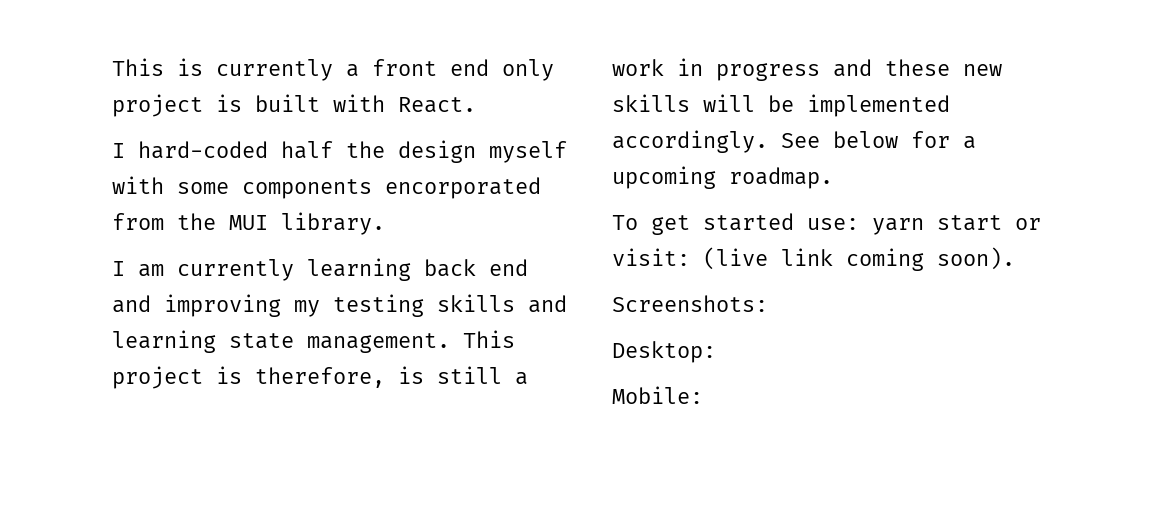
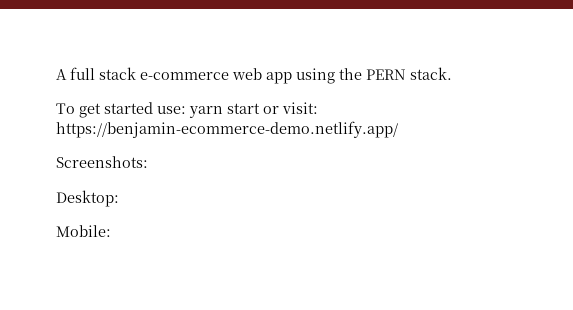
- This is currently a front end only project is built with React.
- I hard-coded half the design myself with some components encorporated from the MUI library.
- I am currently learning back end and improving my testing skills and learning state management. This project is therefore, is still a work in progress and these new skills will be implemented accordingly. See below for a upcoming roadmap.
+ A full stack e-commerce web app using the PERN stack.
- To get started use: yarn start or visit: (live link coming soon).
+ To get started use: yarn start or visit: https://benjamin-ecommerce-demo.netlify.app/

